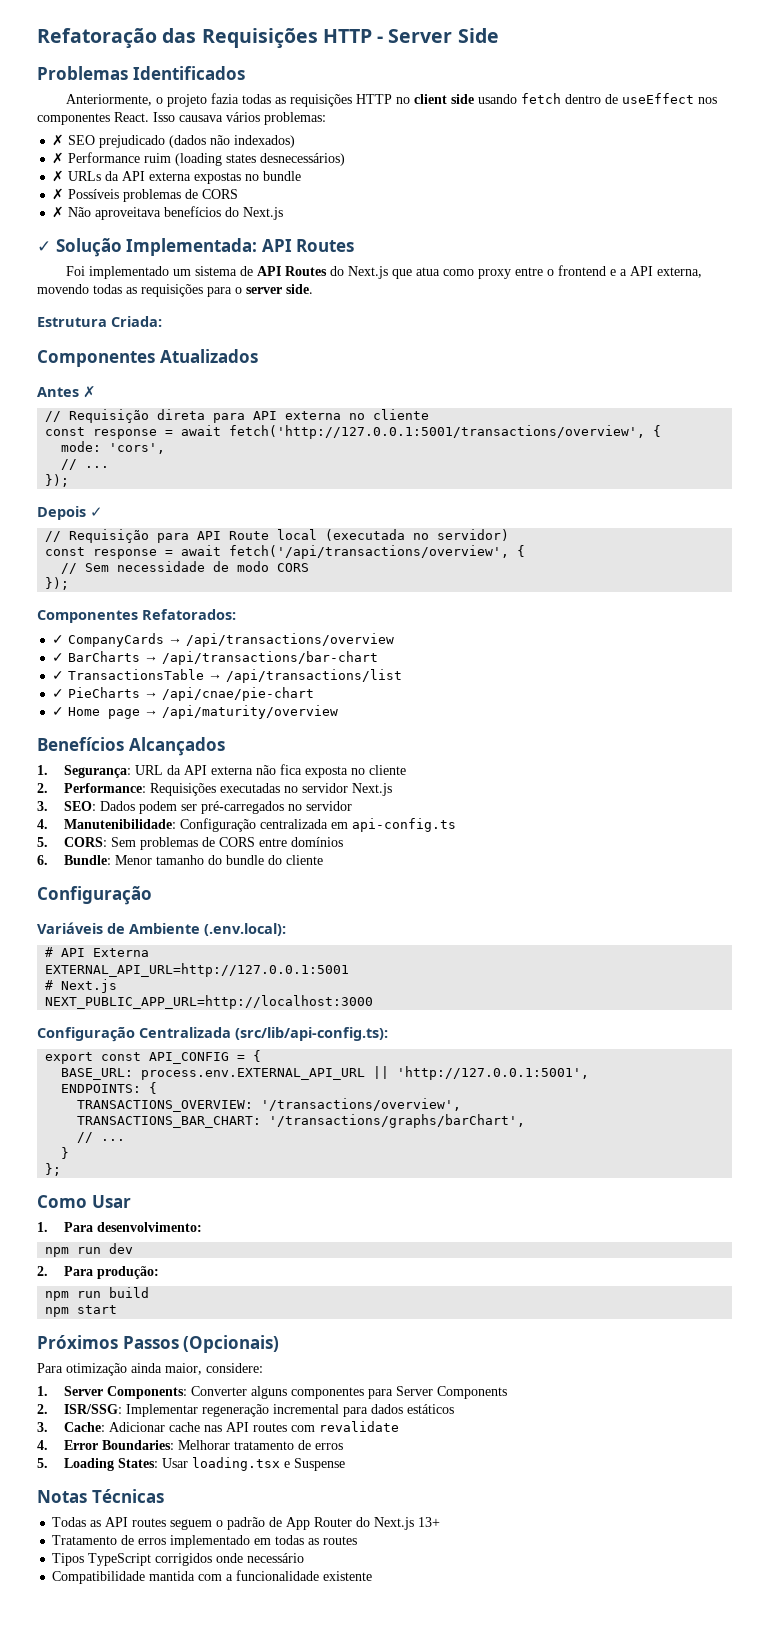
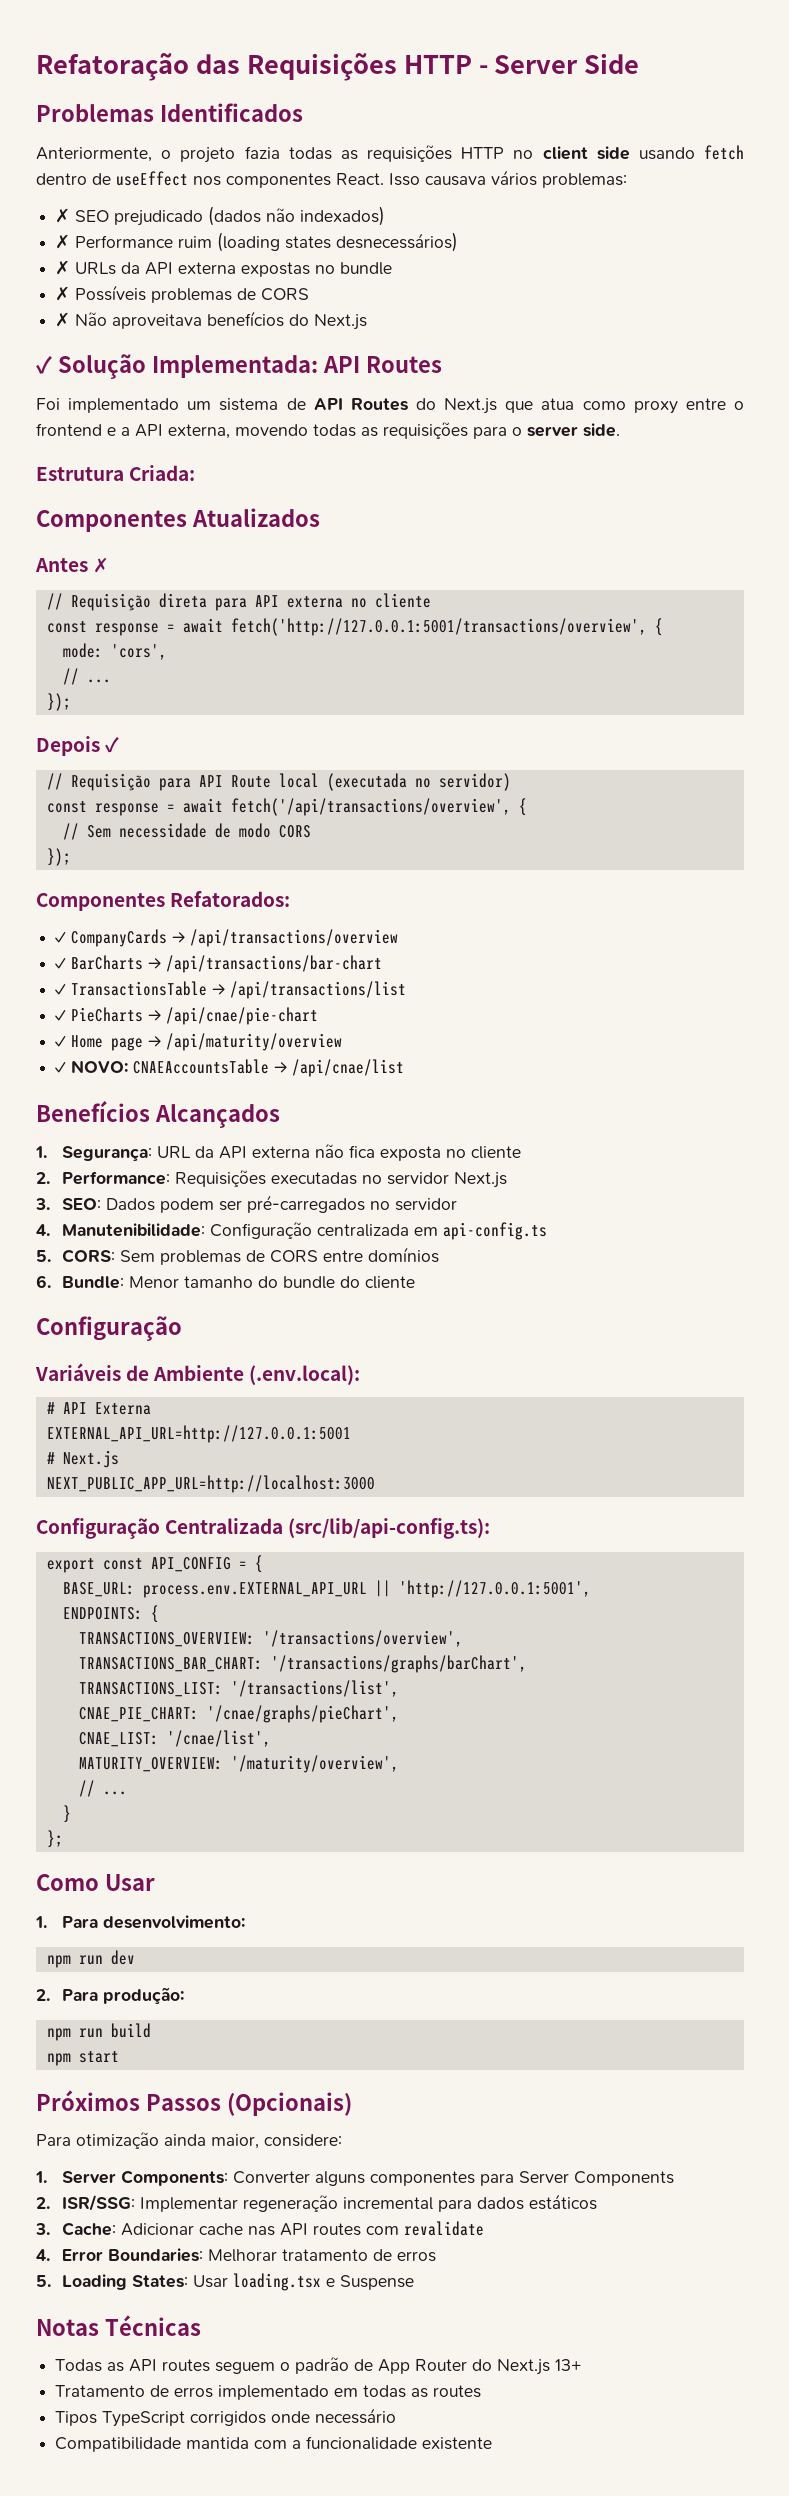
+ ✓ NOVO: CNAEAccountsTable → /api/cnae/list
+ TRANSACTIONS_LIST: '/transactions/list',
+ CNAE_PIE_CHART: '/cnae/graphs/pieChart',
+ CNAE_LIST: '/cnae/list',
+ MATURITY_OVERVIEW: '/maturity/overview',

